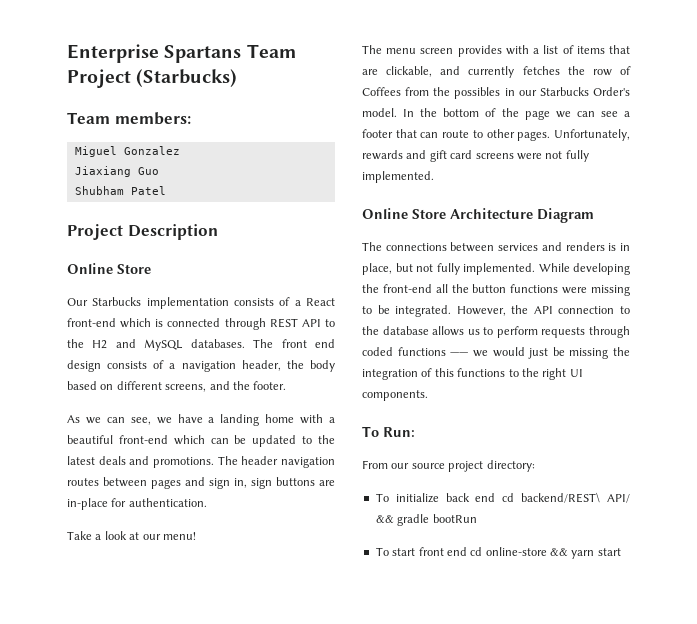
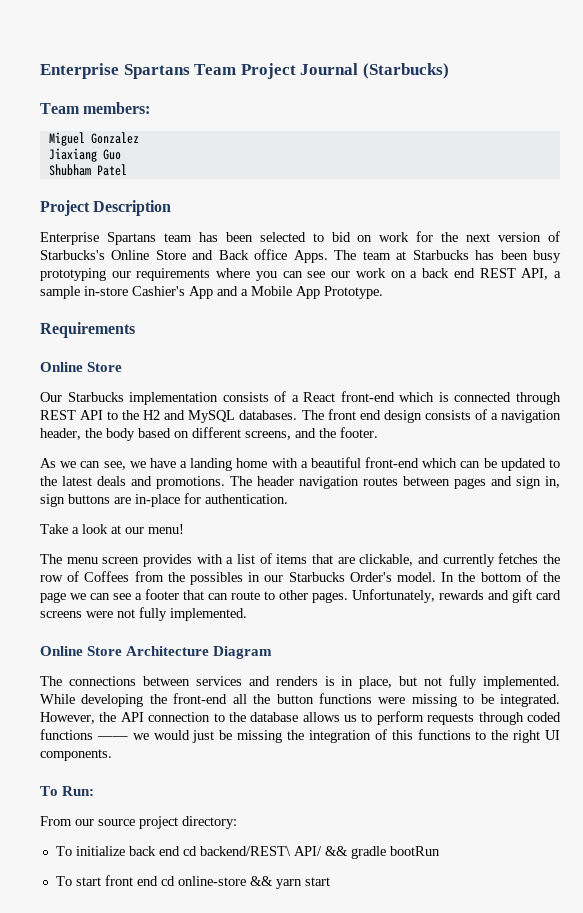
- Enterprise Spartans Team Project (Starbucks)
+ Enterprise Spartans Team Project Journal (Starbucks)
+ Enterprise Spartans team has been selected to bid on work for the next version of Starbucks's Online Store and Back office Apps. The team at Starbucks has been busy prototyping our requirements where you can see our work on a back end REST API, a sample in-store Cashier's App and a Mobile App Prototype.
+ Requirements

